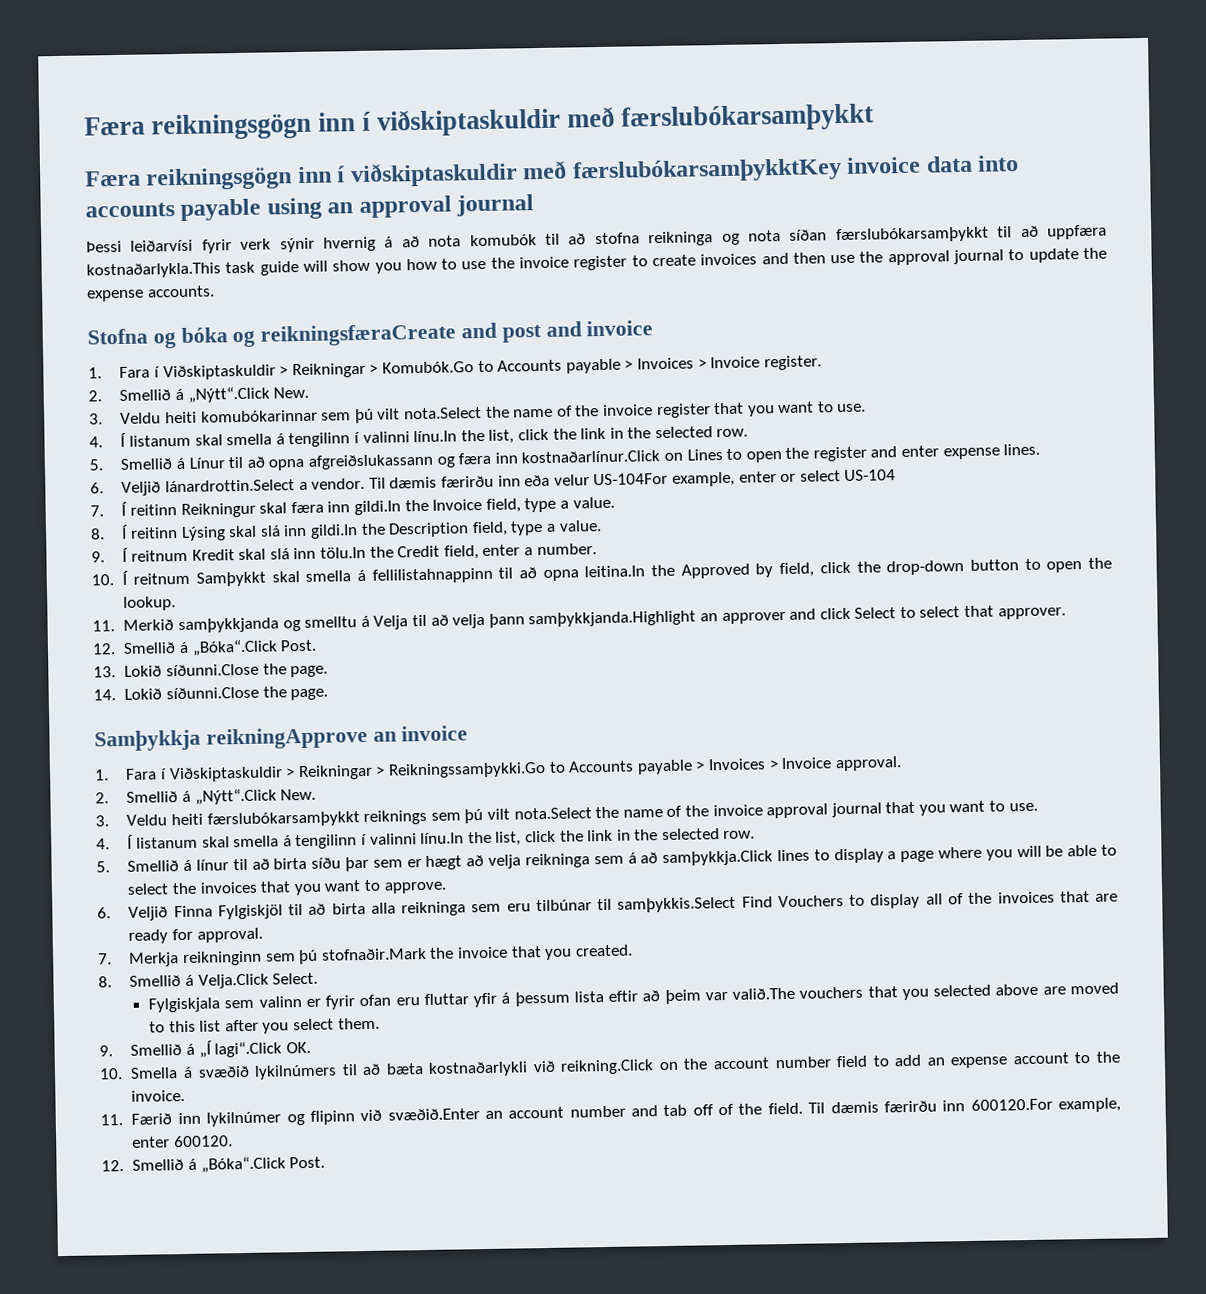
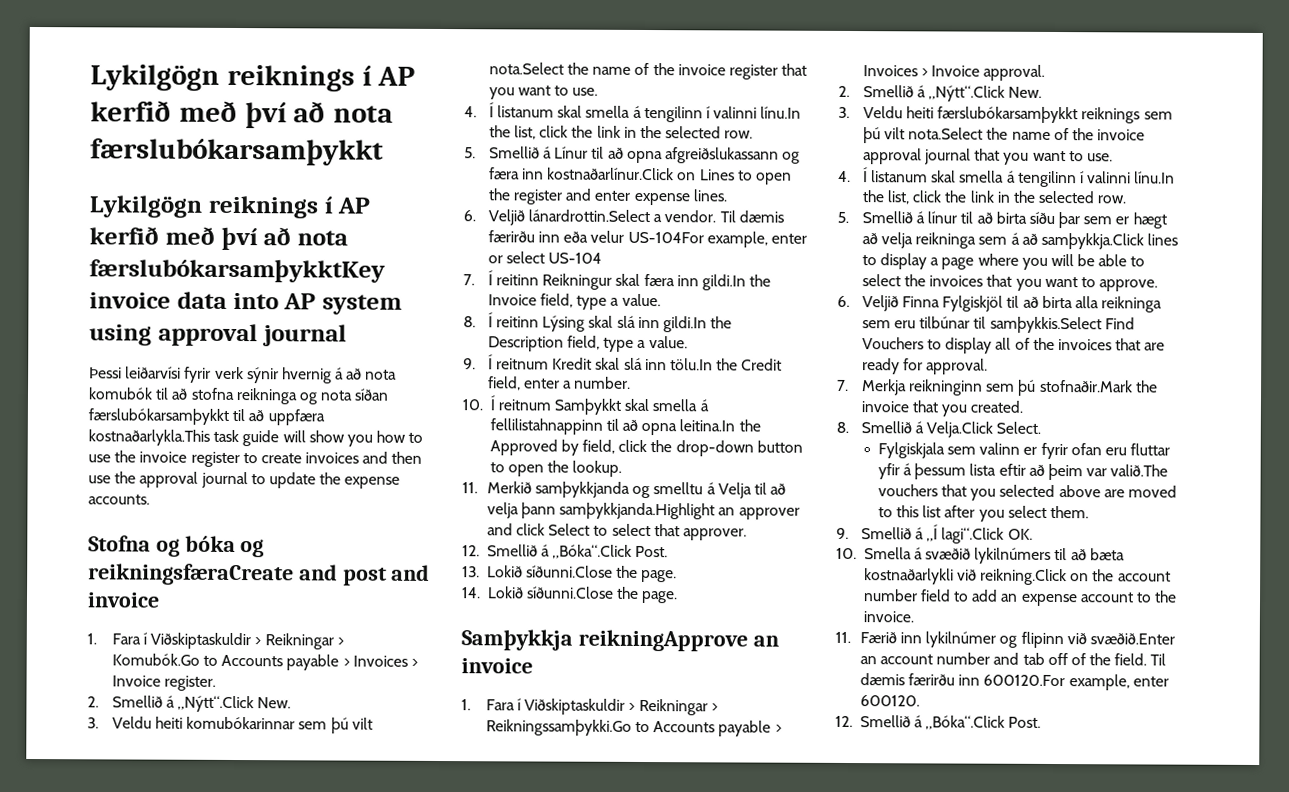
- Færa reikningsgögn inn í viðskiptaskuldir með færslubókarsamþykkt
- Færa reikningsgögn inn í viðskiptaskuldir með færslubókarsamþykktKey invoice data into accounts payable using an approval journal
+ Lykilgögn reiknings í AP kerfið með því að nota færslubókarsamþykkt
+ Lykilgögn reiknings í AP kerfið með því að nota færslubókarsamþykktKey invoice data into AP system using approval journal

